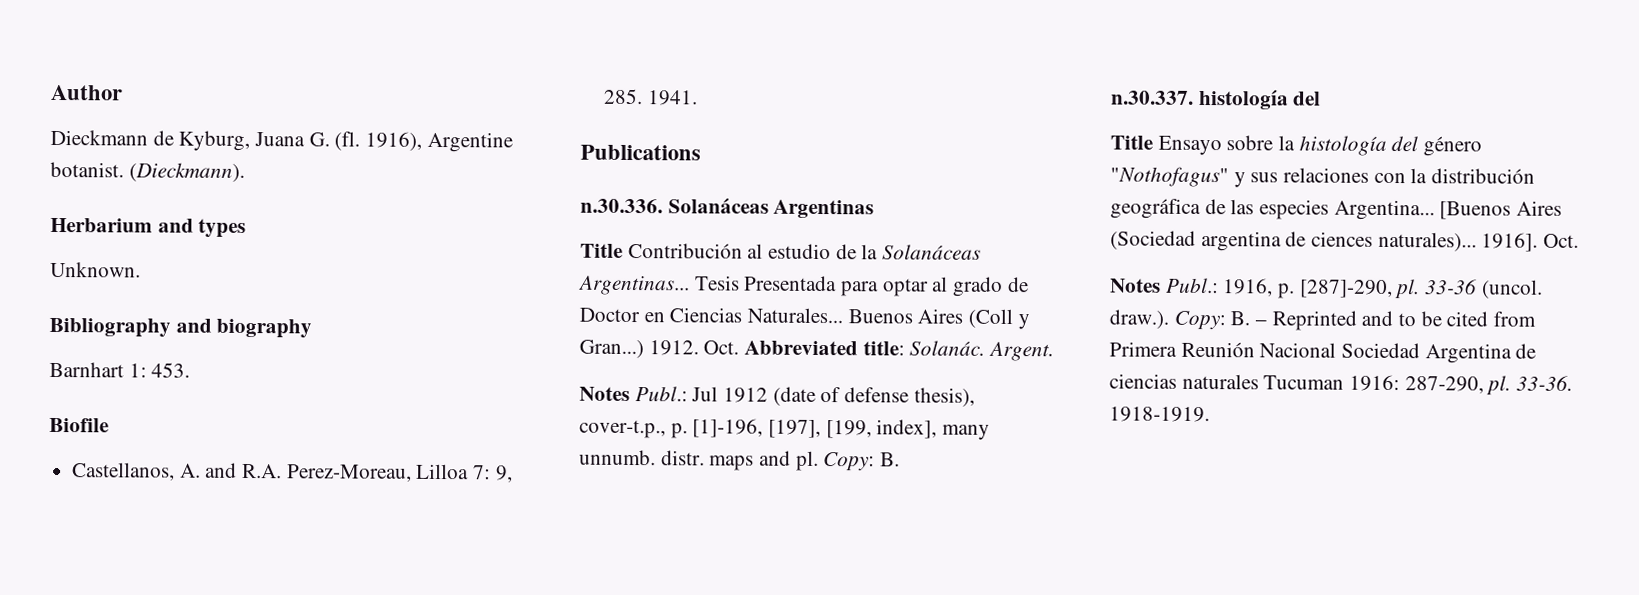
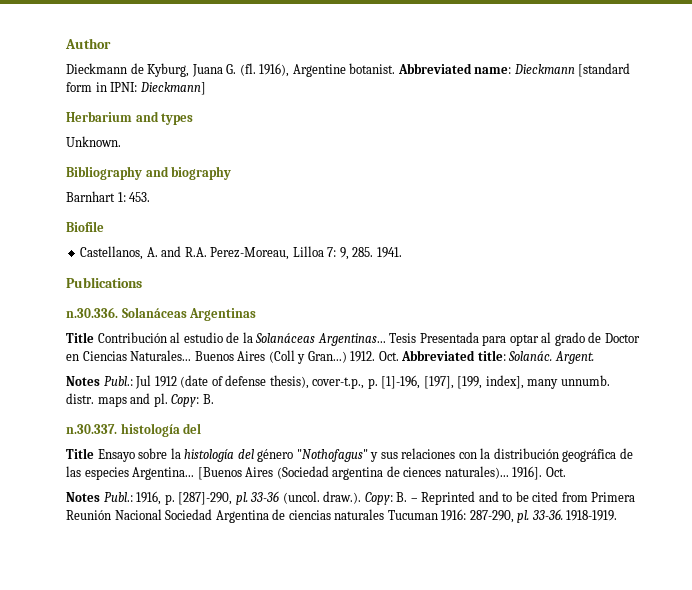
- (Dieckmann).
+ Abbreviated name: Dieckmann [standard form in IPNI: Dieckmann]

